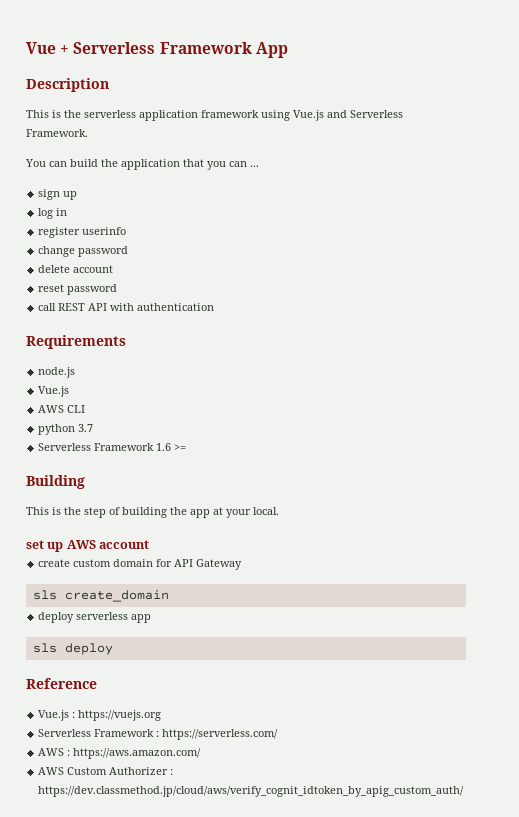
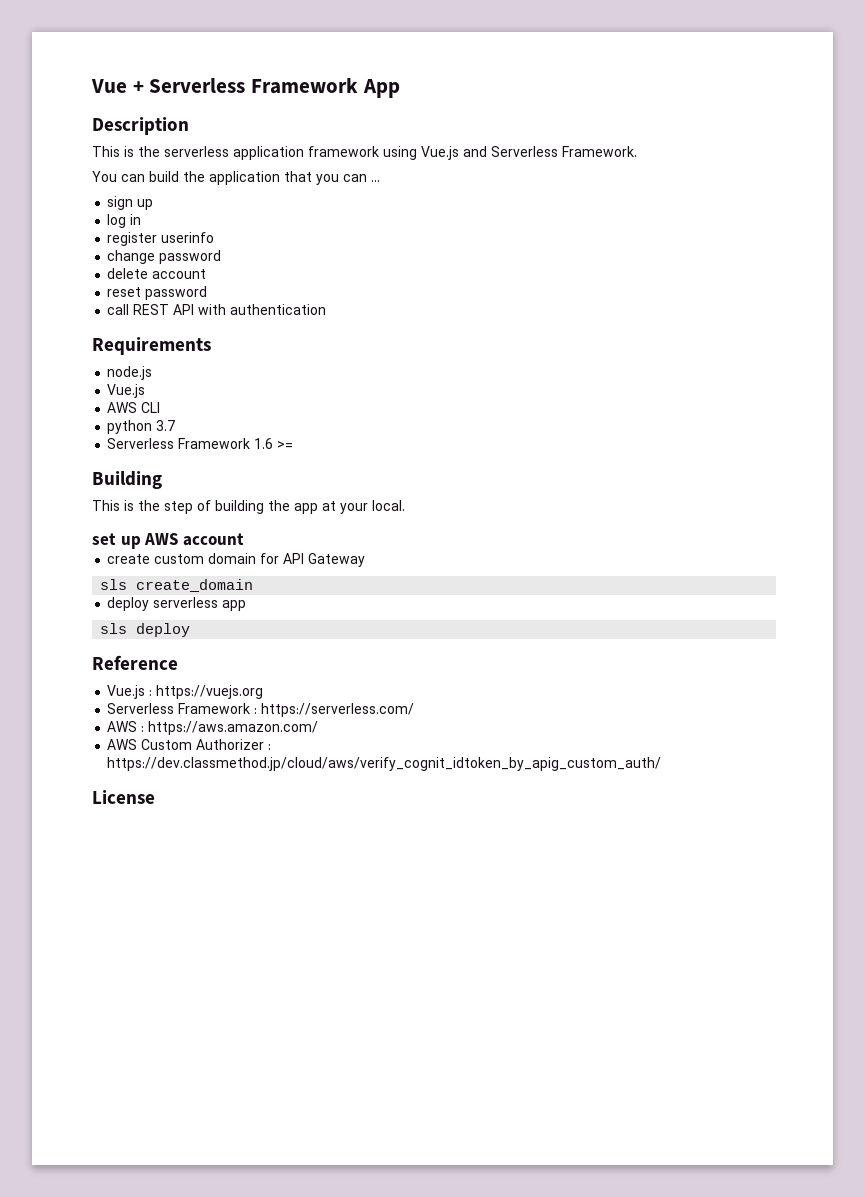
+ License

